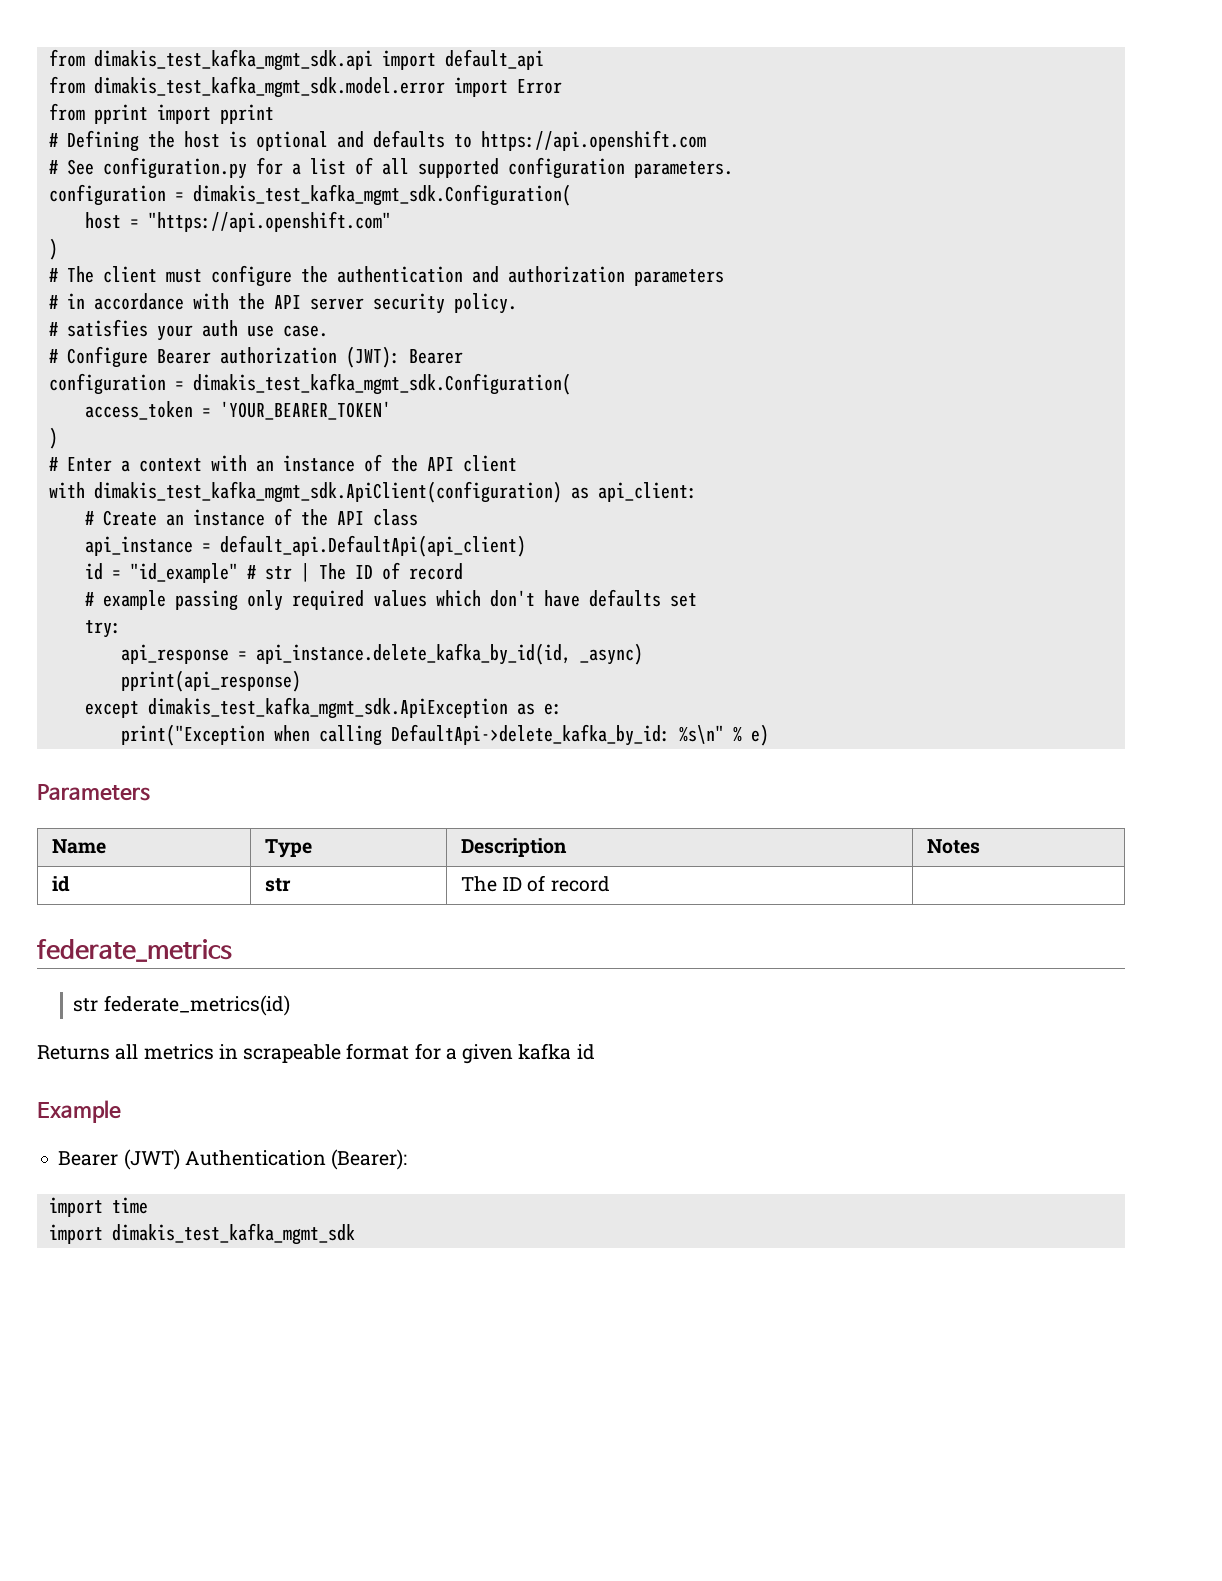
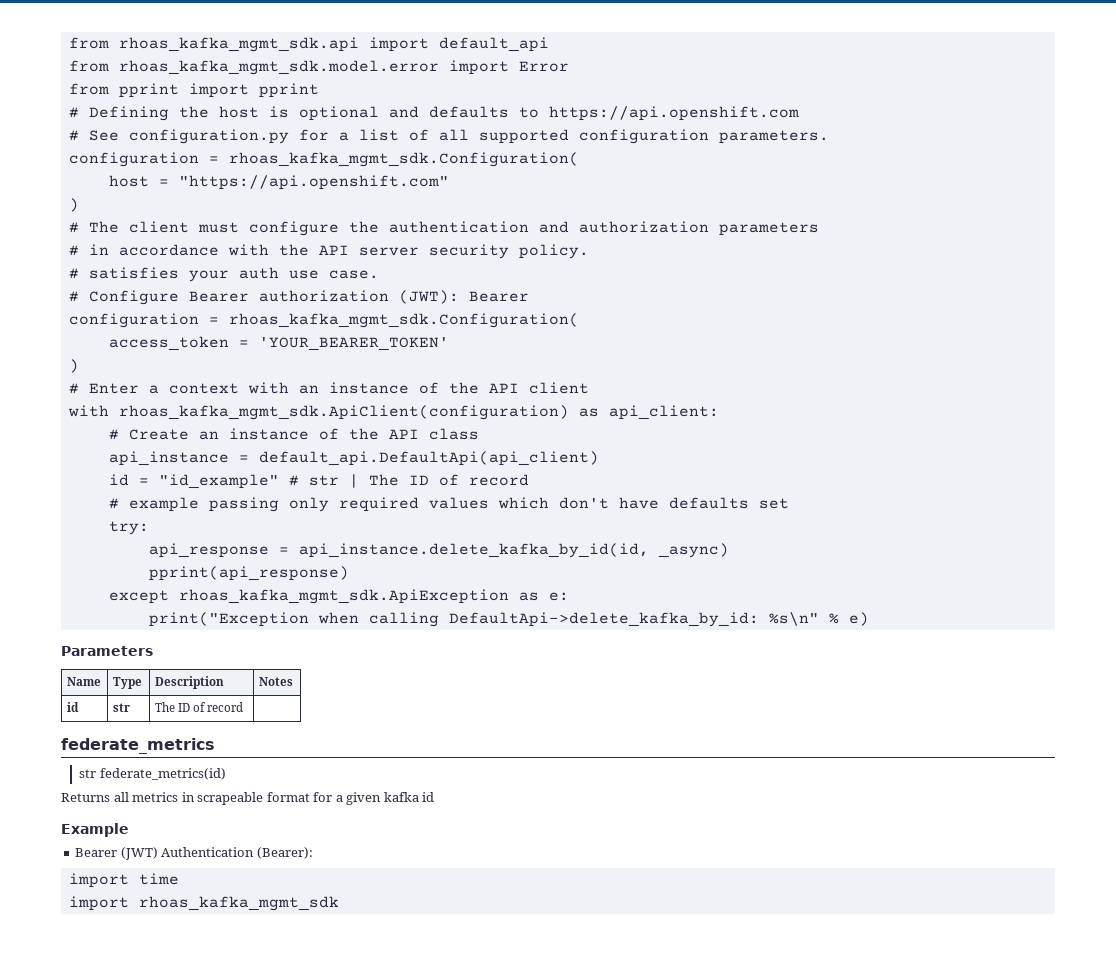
- from dimakis_test_kafka_mgmt_sdk.api import default_api
+ from rhoas_kafka_mgmt_sdk.api import default_api
- from dimakis_test_kafka_mgmt_sdk.model.error import Error
+ from rhoas_kafka_mgmt_sdk.model.error import Error
  # See configuration.py for a list of all supported configuration parameters.
- configuration = dimakis_test_kafka_mgmt_sdk.Configuration(
+ configuration = rhoas_kafka_mgmt_sdk.Configuration(
  # Configure Bearer authorization (JWT): Bearer
- configuration = dimakis_test_kafka_mgmt_sdk.Configuration(
+ configuration = rhoas_kafka_mgmt_sdk.Configuration(
- with dimakis_test_kafka_mgmt_sdk.ApiClient(configuration) as api_client:
+ with rhoas_kafka_mgmt_sdk.ApiClient(configuration) as api_client:
- except dimakis_test_kafka_mgmt_sdk.ApiException as e:
+ except rhoas_kafka_mgmt_sdk.ApiException as e:
- import dimakis_test_kafka_mgmt_sdk
+ import rhoas_kafka_mgmt_sdk

